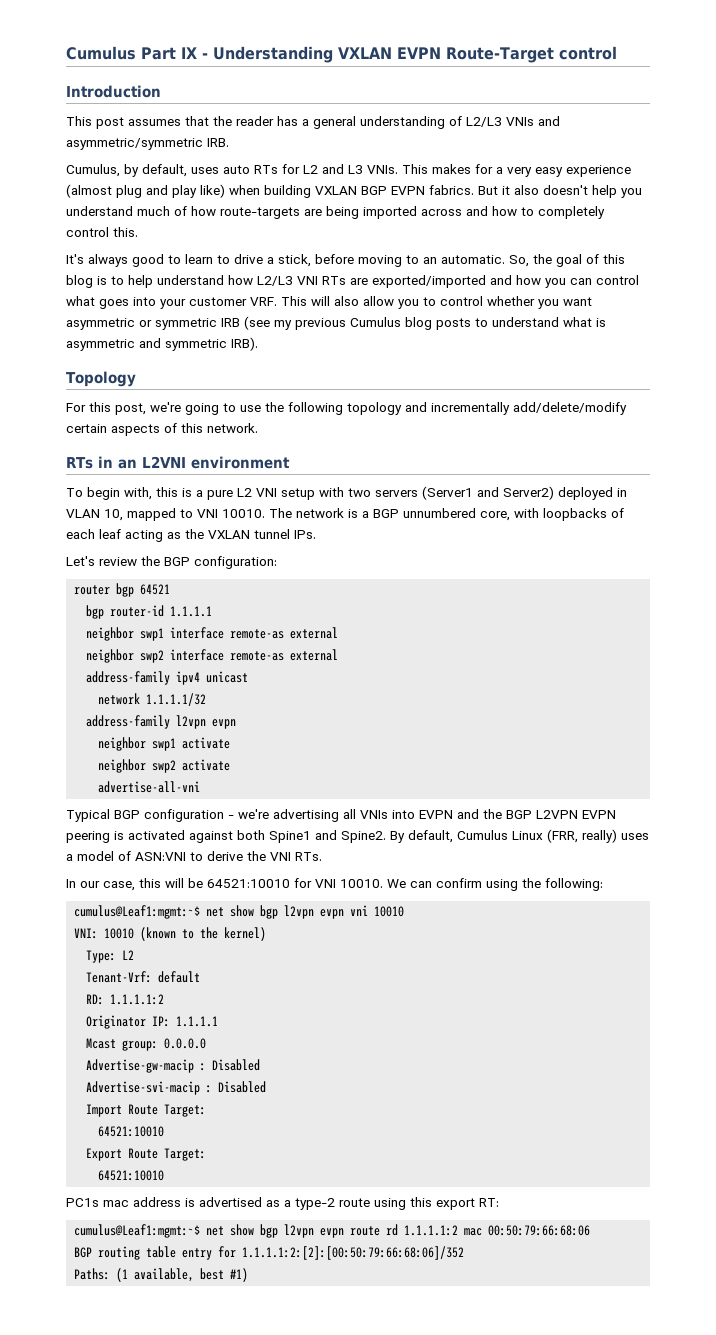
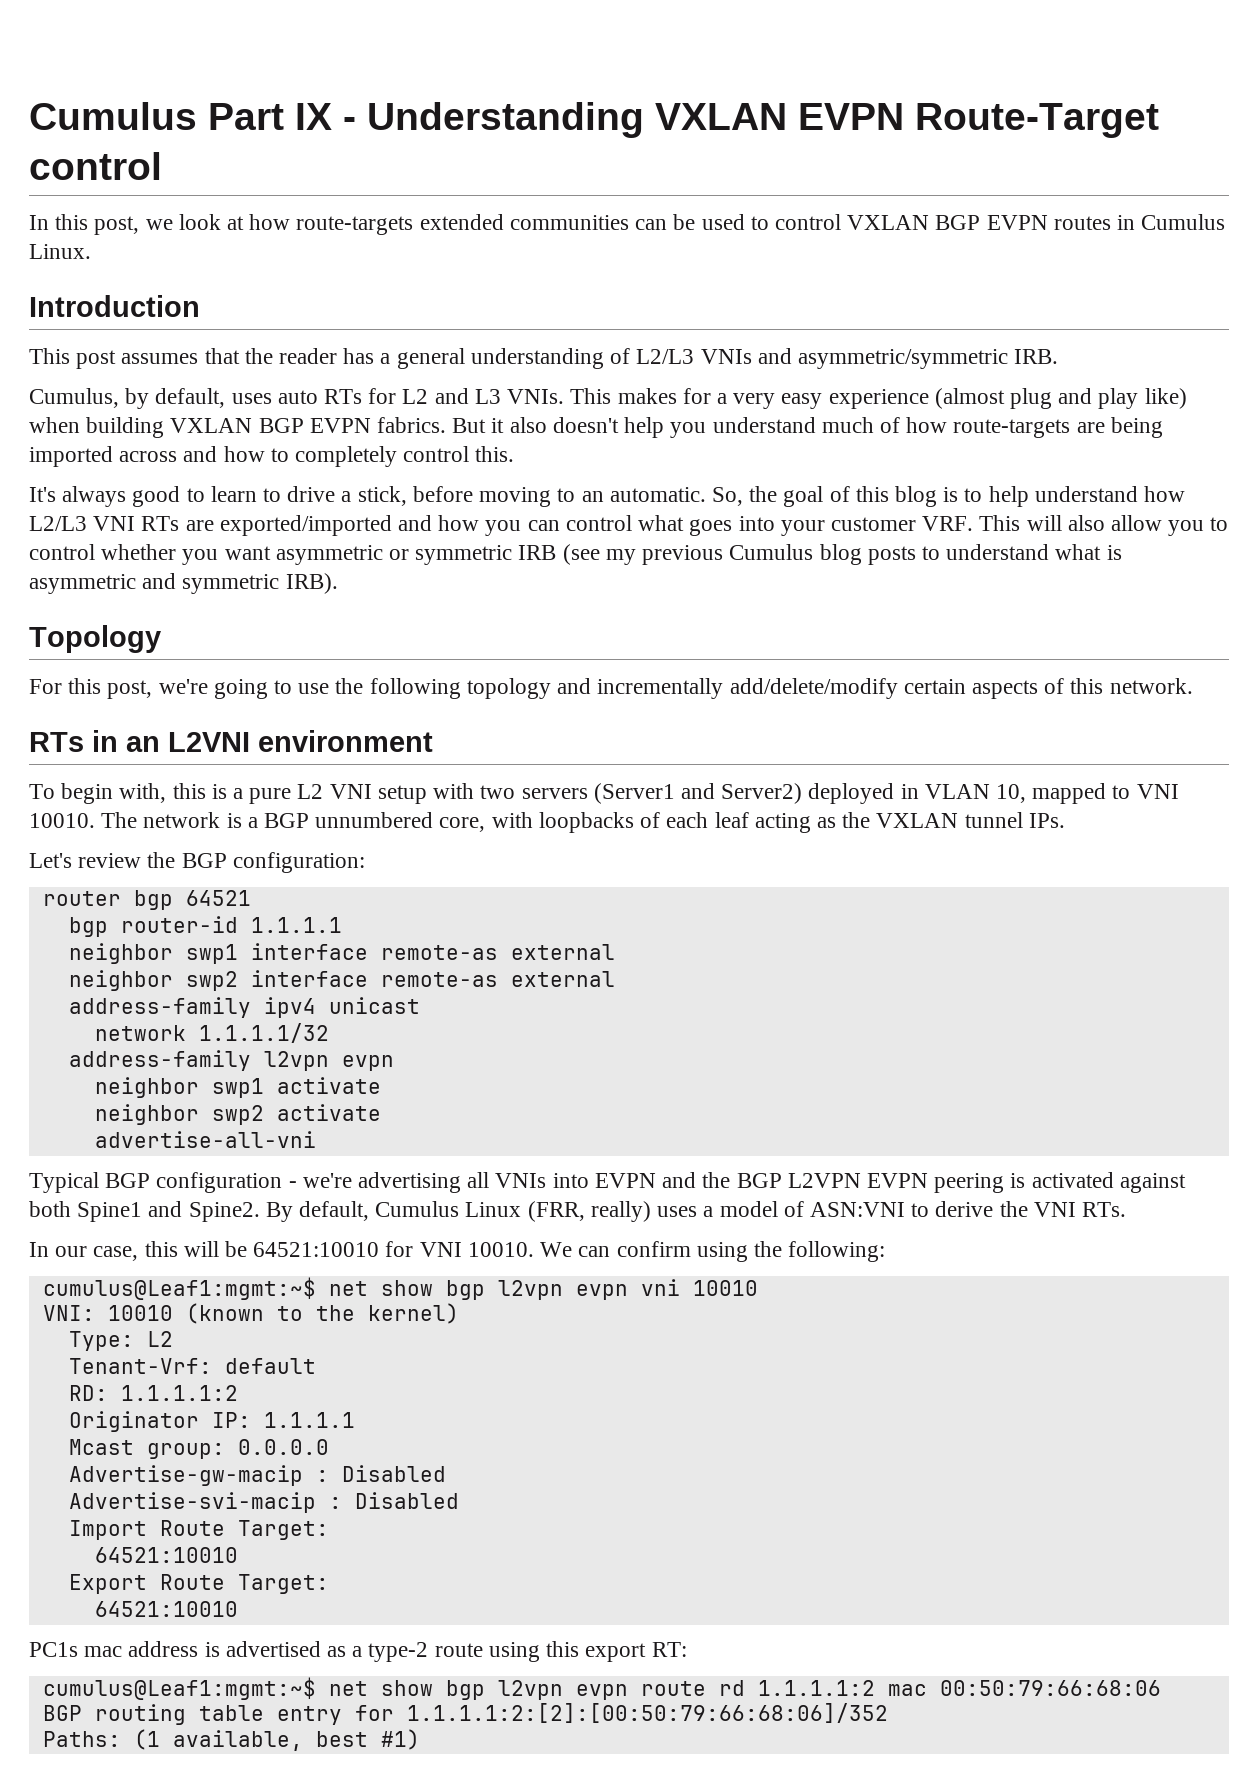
+ In this post, we look at how route-targets extended communities can be used to control VXLAN BGP EVPN routes in Cumulus Linux.

